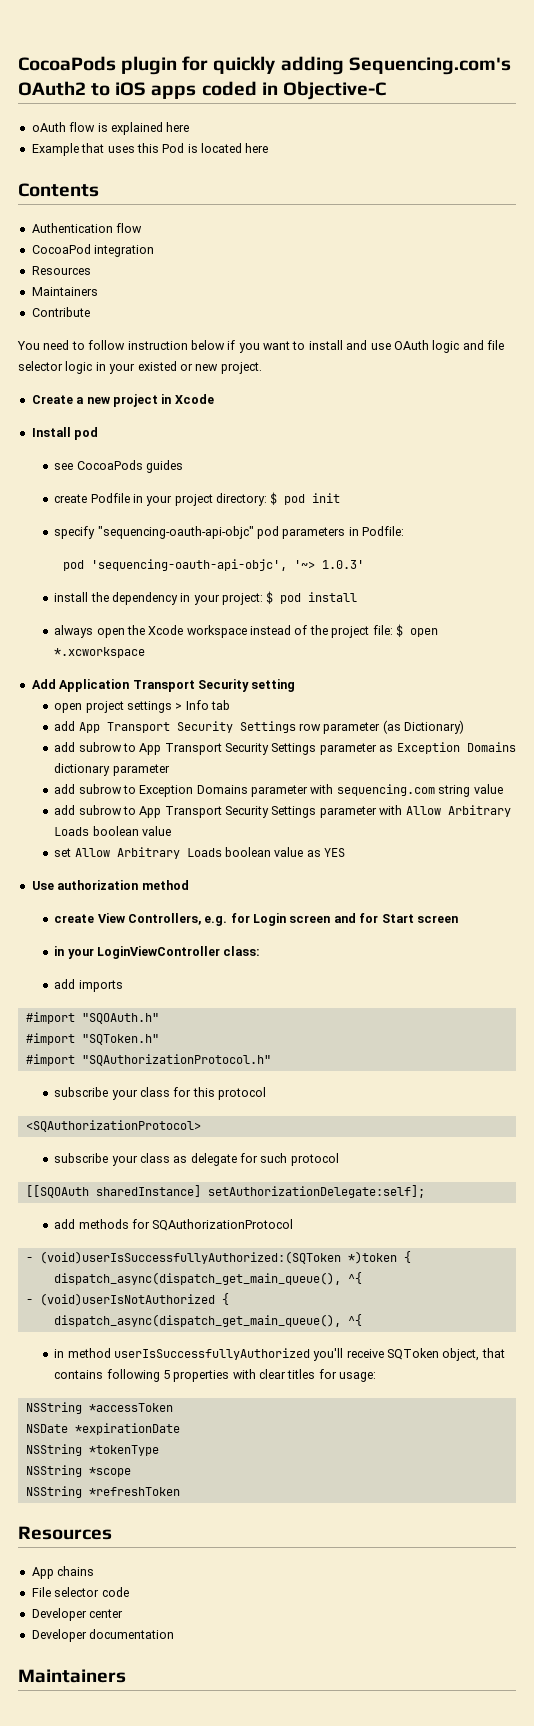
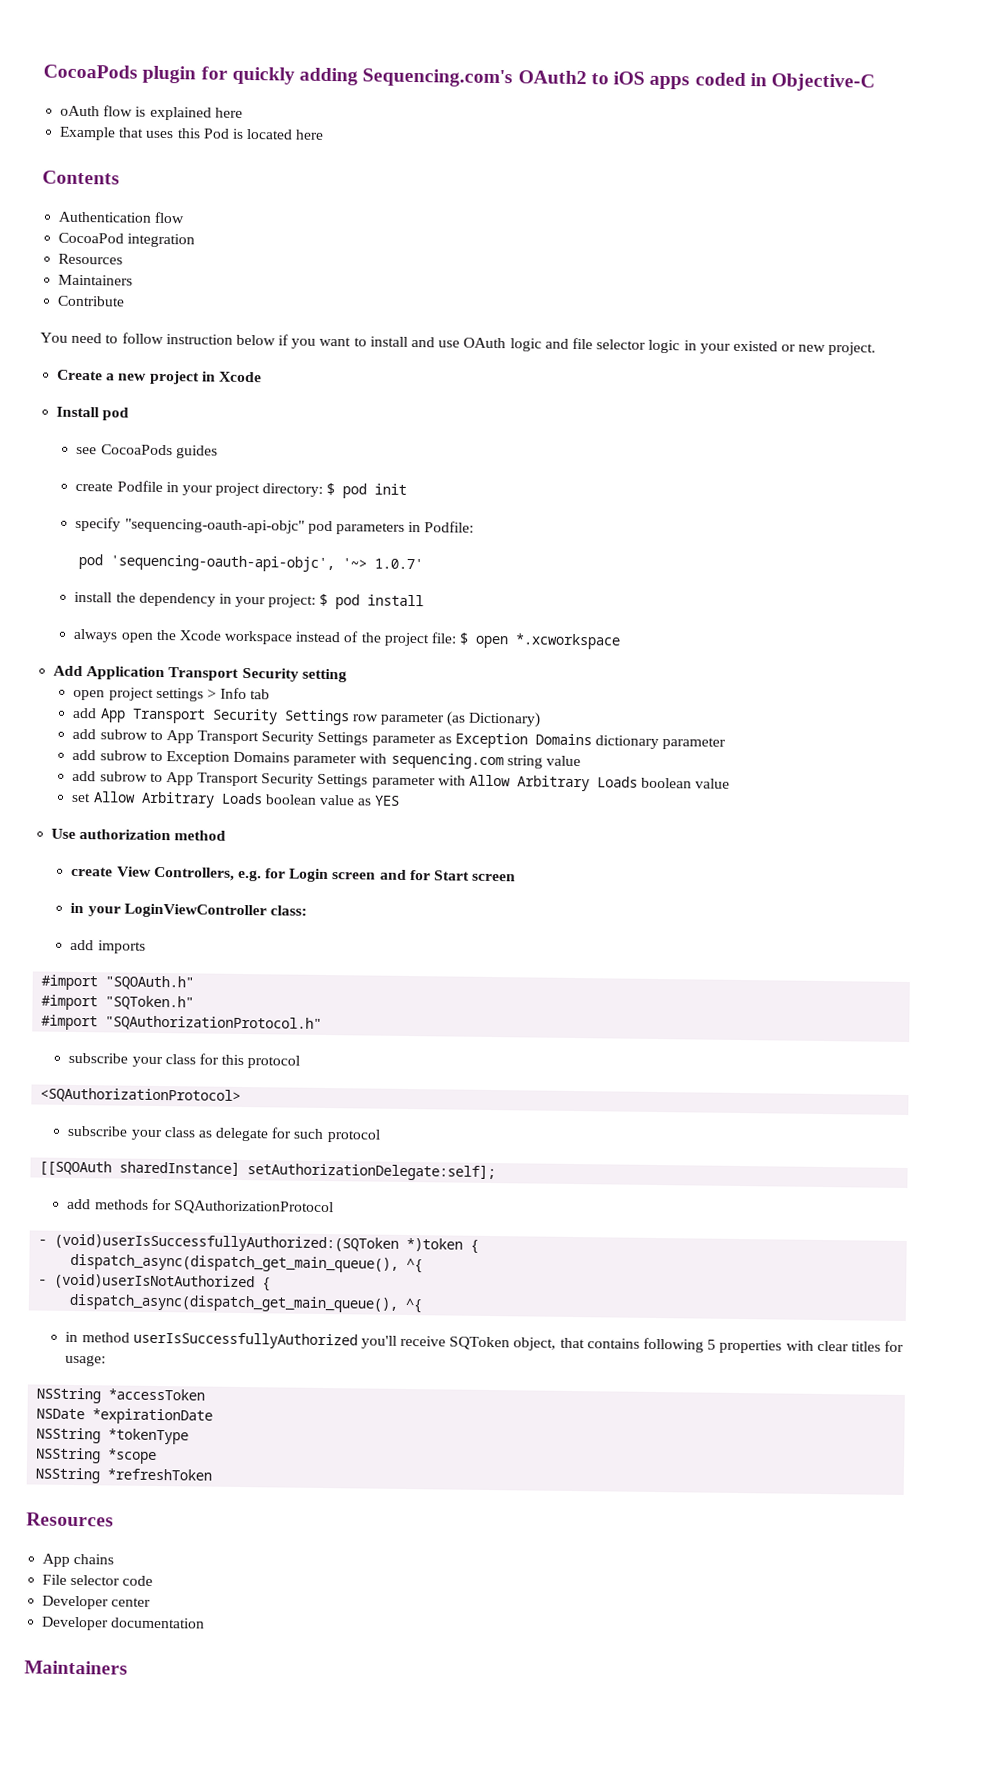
- pod 'sequencing-oauth-api-objc', '~> 1.0.3'
+ pod 'sequencing-oauth-api-objc', '~> 1.0.7'

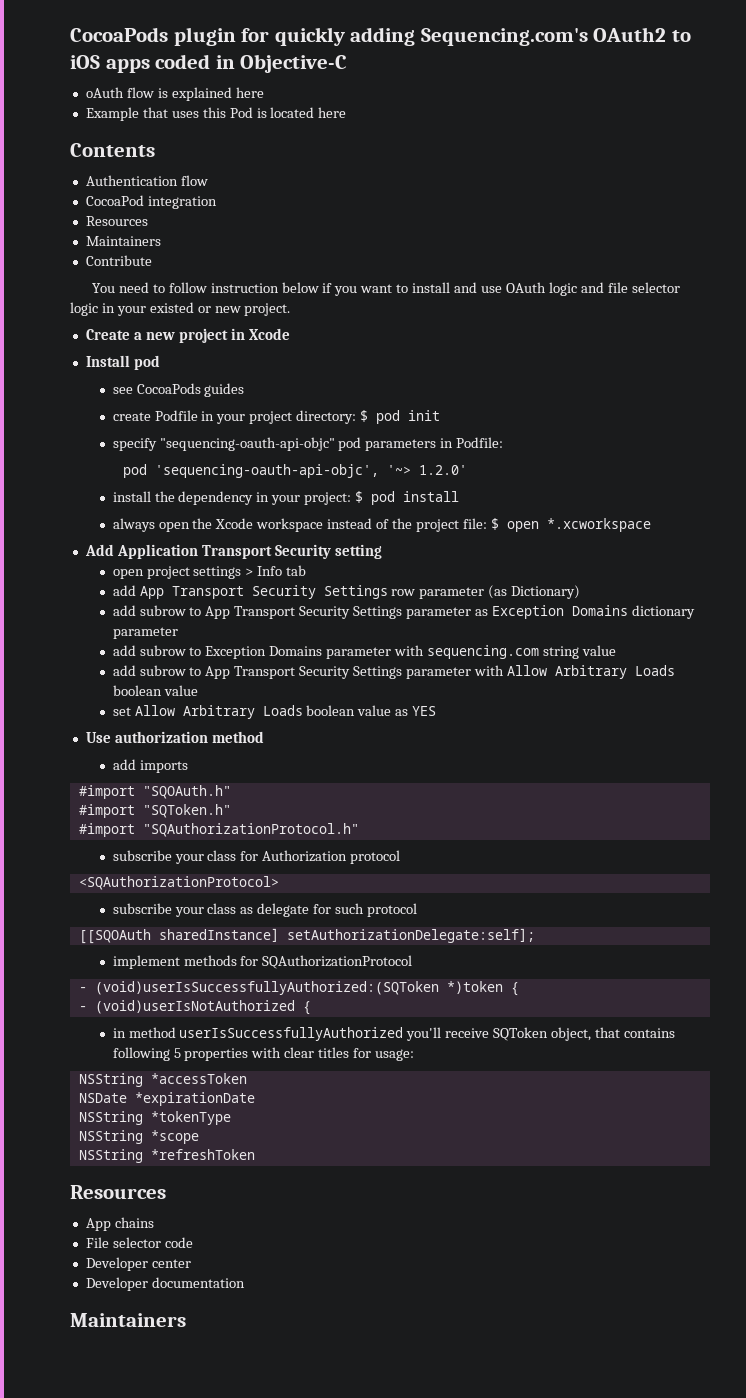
- pod 'sequencing-oauth-api-objc', '~> 1.0.7'
+ pod 'sequencing-oauth-api-objc', '~> 1.2.0'
- create View Controllers, e.g. for Login screen and for Start screen
- in your LoginViewController class:
- subscribe your class for this protocol
+ subscribe your class for Authorization protocol
- add methods for SQAuthorizationProtocol
+ implement methods for SQAuthorizationProtocol
  - (void)userIsSuccessfullyAuthorized:(SQToken *)token {
- dispatch_async(dispatch_get_main_queue(), ^{
  - (void)userIsNotAuthorized {
- dispatch_async(dispatch_get_main_queue(), ^{

